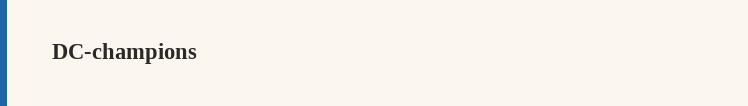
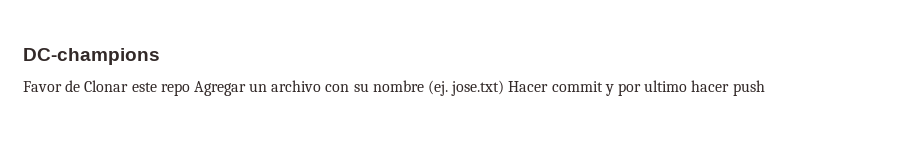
+ Favor de Clonar este repo Agregar un archivo con su nombre (ej. jose.txt) Hacer commit y por ultimo hacer push

